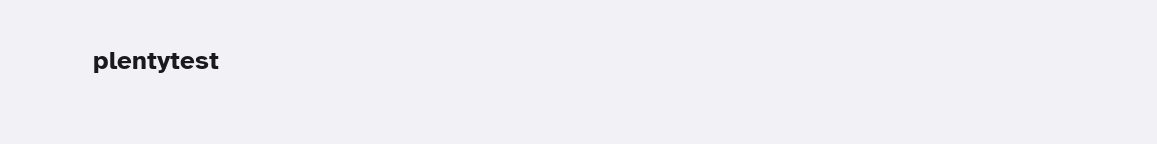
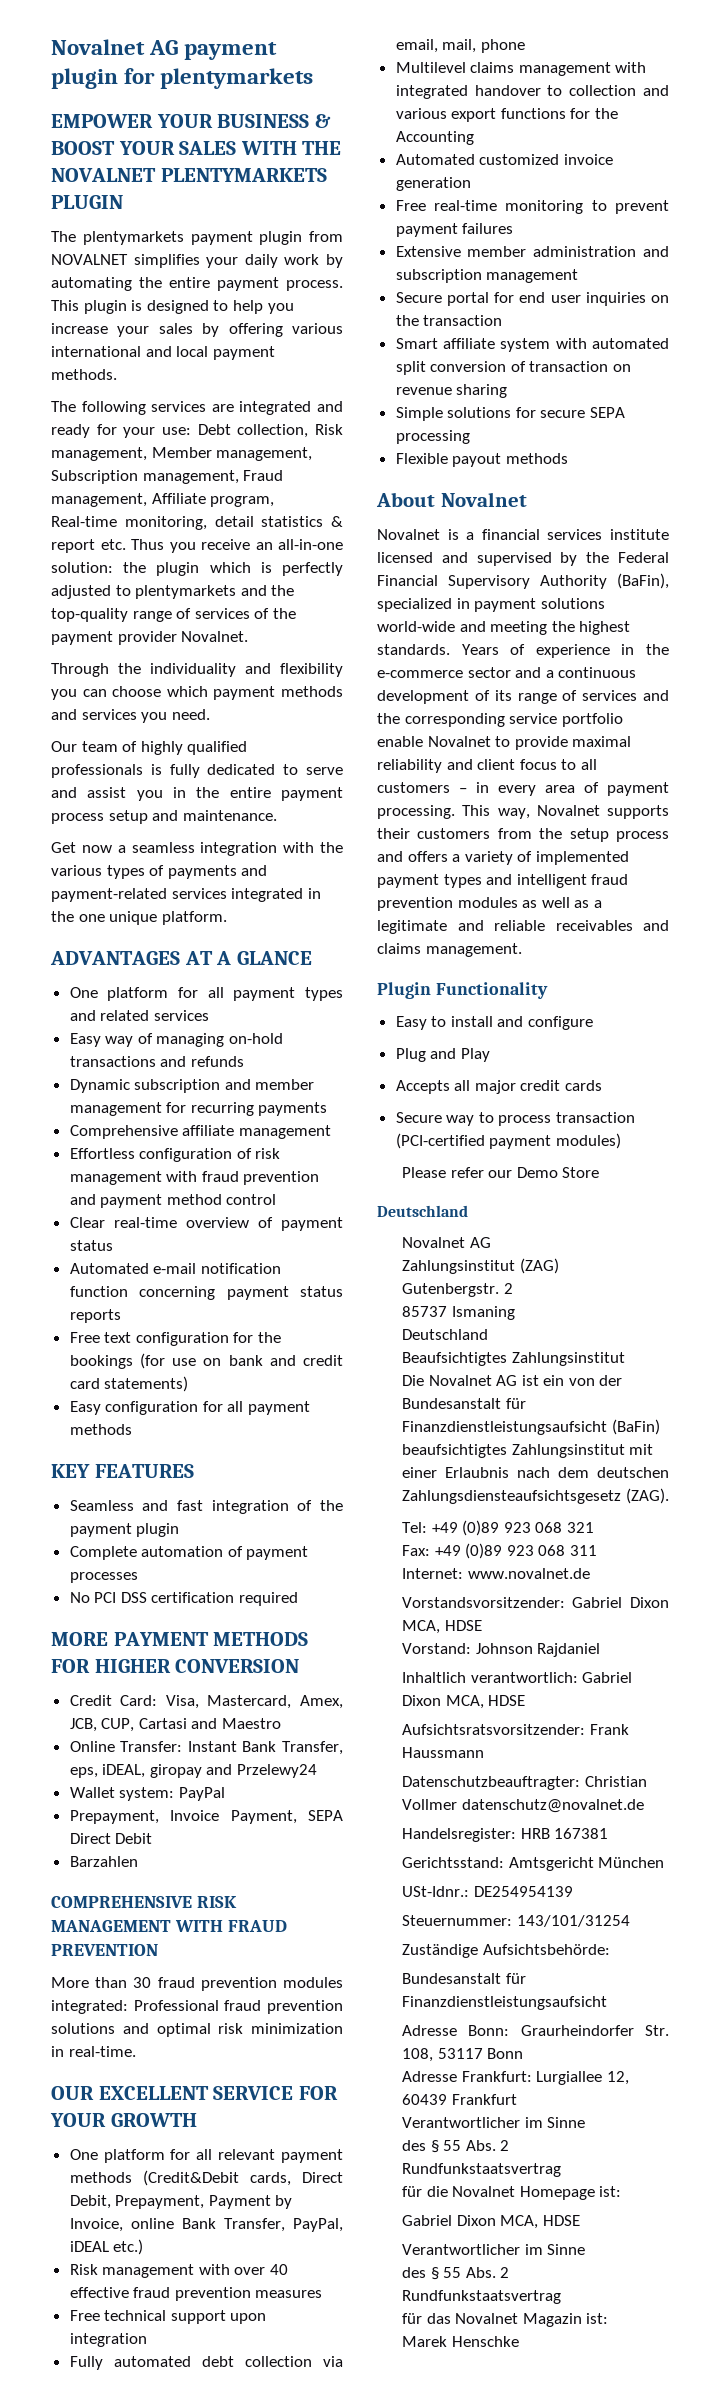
- plentytest
+ Novalnet AG payment plugin for plentymarkets
+ EMPOWER YOUR BUSINESS & BOOST YOUR SALES WITH THE NOVALNET PLENTYMARKETS PLUGIN
+ The plentymarkets payment plugin from NOVALNET simplifies your daily work by automating the entire payment process. This plugin is designed to help you increase your sales by offering various international and local payment methods.
+ The following services are integrated and ready for your use: Debt collection, Risk management, Member management, Subscription management, Fraud management, Affiliate program, Real-time monitoring, detail statistics & report etc. Thus you receive an all-in-one solution: the plugin which is perfectly adjusted to plentymarkets and the top-quality range of services of the payment provider Novalnet.
+ Through the individuality and flexibility you can choose which payment methods and services you need.
+ Our team of highly qualified professionals is fully dedicated to serve and assist you in the entire payment process setup and maintenance.
+ Get now a seamless integration with the various types of payments and payment-related services integrated in the one unique platform.
+ ADVANTAGES AT A GLANCE
+ One platform for all payment types and related services
+ Easy way of managing on-hold transactions and refunds
+ Dynamic subscription and member management for recurring payments
+ Comprehensive affiliate management
+ Effortless configuration of risk management with fraud prevention and payment method control
+ Clear real-time overview of payment status
+ Automated e-mail notification function concerning payment status reports
+ Free text configuration for the bookings (for use on bank and credit card statements)
+ Easy configuration for all payment methods
+ KEY FEATURES
+ Seamless and fast integration of the payment plugin
+ Complete automation of payment processes
+ No PCI DSS certification required
+ MORE PAYMENT METHODS FOR HIGHER CONVERSION
+ Credit Card: Visa, Mastercard, Amex, JCB, CUP, Cartasi and Maestro
+ Online Transfer: Instant Bank Transfer, eps, iDEAL, giropay and Przelewy24
+ Wallet system: PayPal
+ Prepayment, Invoice Payment, SEPA Direct Debit
+ Barzahlen
+ COMPREHENSIVE RISK MANAGEMENT WITH FRAUD PREVENTION
+ More than 30 fraud prevention modules integrated: Professional fraud prevention solutions and optimal risk minimization in real-time.
+ OUR EXCELLENT SERVICE FOR YOUR GROWTH
+ One platform for all relevant payment methods (Credit&Debit cards, Direct Debit, Prepayment, Payment by Invoice, online Bank Transfer, PayPal, iDEAL etc.)
+ Risk management with over 40 effective fraud prevention measures
+ Free technical support upon integration
+ Fully automated debt collection via email, mail, phone
+ Multilevel claims management with integrated handover to collection and various export functions for the Accounting
+ Automated customized invoice generation
+ Free real-time monitoring to prevent payment failures
+ Extensive member administration and subscription management
+ Secure portal for end user inquiries on the transaction
+ Smart affiliate system with automated split conversion of transaction on revenue sharing
+ Simple solutions for secure SEPA processing
+ Flexible payout methods
+ About Novalnet
+ Novalnet is a financial services institute licensed and supervised by the Federal Financial Supervisory Authority (BaFin), specialized in payment solutions world-wide and meeting the highest standards. Years of experience in the e-commerce sector and a continuous development of its range of services and the corresponding service portfolio enable Novalnet to provide maximal reliability and client focus to all customers – in every area of payment processing. This way, Novalnet supports their customers from the setup process and offers a variety of implemented payment types and intelligent fraud prevention modules as well as a legitimate and reliable receivables and claims management.
+ Plugin Functionality
+ Easy to install and configure
+ Plug and Play
+ Accepts all major credit cards
+ Secure way to process transaction (PCI-certified payment modules)
+ Please refer our Demo Store
+ Deutschland
+ Novalnet AG
+ Zahlungsinstitut (ZAG)
+ Gutenbergstr. 2
+ 85737 Ismaning
+ Deutschland
+ Beaufsichtigtes Zahlungsinstitut
+ Die Novalnet AG ist ein von der Bundesanstalt für Finanzdienstleistungsaufsicht (BaFin) beaufsichtigtes Zahlungsinstitut mit einer Erlaubnis nach dem deutschen Zahlungsdiensteaufsichtsgesetz (ZAG).
+ Tel: +49 (0)89 923 068 321
+ Fax: +49 (0)89 923 068 311
+ Internet: www.novalnet.de
+ Vorstandsvorsitzender: Gabriel Dixon MCA, HDSE
+ Vorstand: Johnson Rajdaniel
+ Inhaltlich verantwortlich: Gabriel Dixon MCA, HDSE
+ Aufsichtsratsvorsitzender: Frank Haussmann
+ Datenschutzbeauftragter: Christian Vollmer datenschutz@novalnet.de
+ Handelsregister: HRB 167381
+ Gerichtsstand: Amtsgericht München
+ USt-Idnr.: DE254954139
+ Steuernummer: 143/101/31254
+ Zuständige Aufsichtsbehörde:
+ Bundesanstalt für Finanzdienstleistungsaufsicht
+ Adresse Bonn: Graurheindorfer Str. 108, 53117 Bonn
+ Adresse Frankfurt: Lurgiallee 12, 60439 Frankfurt
+ Verantwortlicher im Sinne
+ des § 55 Abs. 2 Rundfunkstaatsvertrag
+ für die Novalnet Homepage ist:
+ Gabriel Dixon MCA, HDSE
+ Verantwortlicher im Sinne
+ des § 55 Abs. 2 Rundfunkstaatsvertrag
+ für das Novalnet Magazin ist:
+ Marek Henschke

